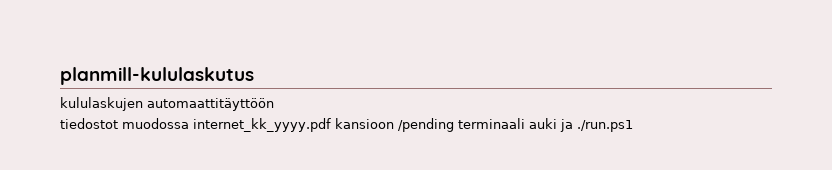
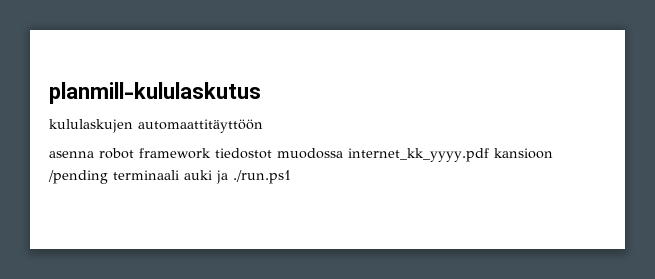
- tiedostot muodossa internet_kk_yyyy.pdf kansioon /pending terminaali auki ja ./run.ps1
+ asenna robot framework tiedostot muodossa internet_kk_yyyy.pdf kansioon /pending terminaali auki ja ./run.ps1

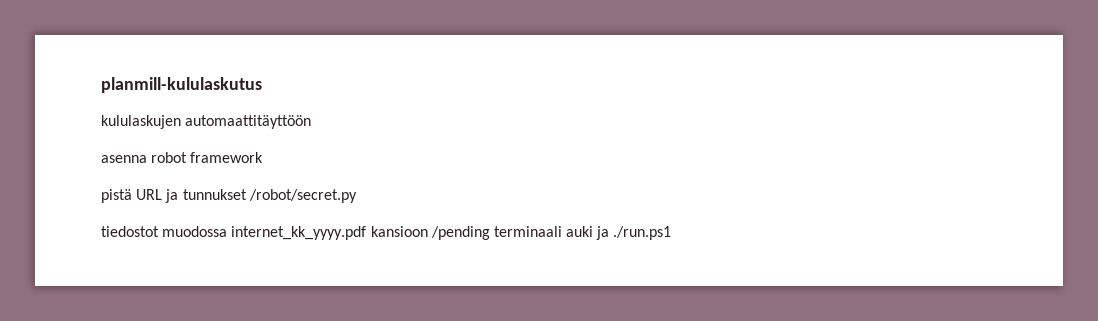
- asenna robot framework tiedostot muodossa internet_kk_yyyy.pdf kansioon /pending terminaali auki ja ./run.ps1
+ asenna robot framework
+ pistä URL ja tunnukset /robot/secret.py
+ tiedostot muodossa internet_kk_yyyy.pdf kansioon /pending terminaali auki ja ./run.ps1

